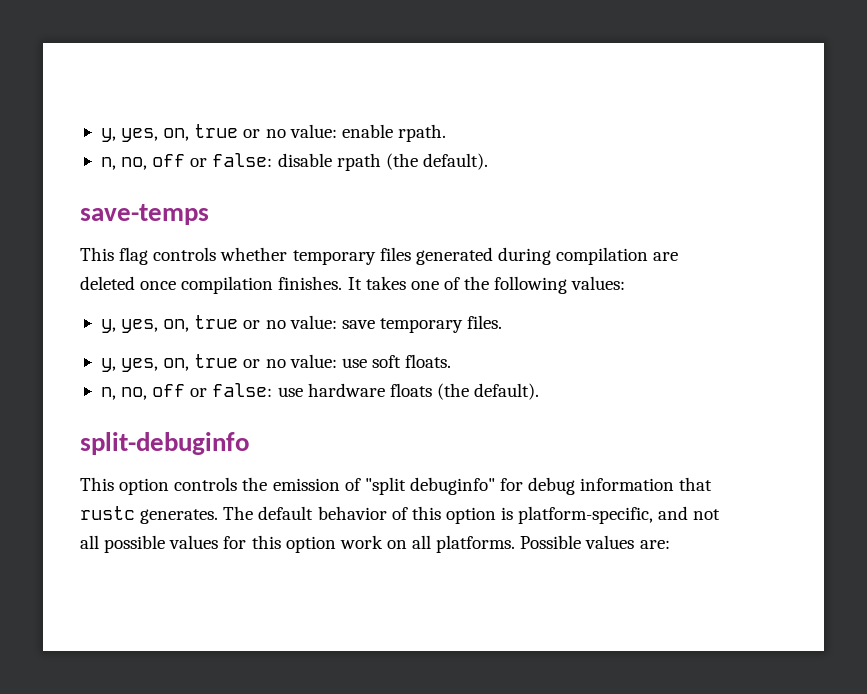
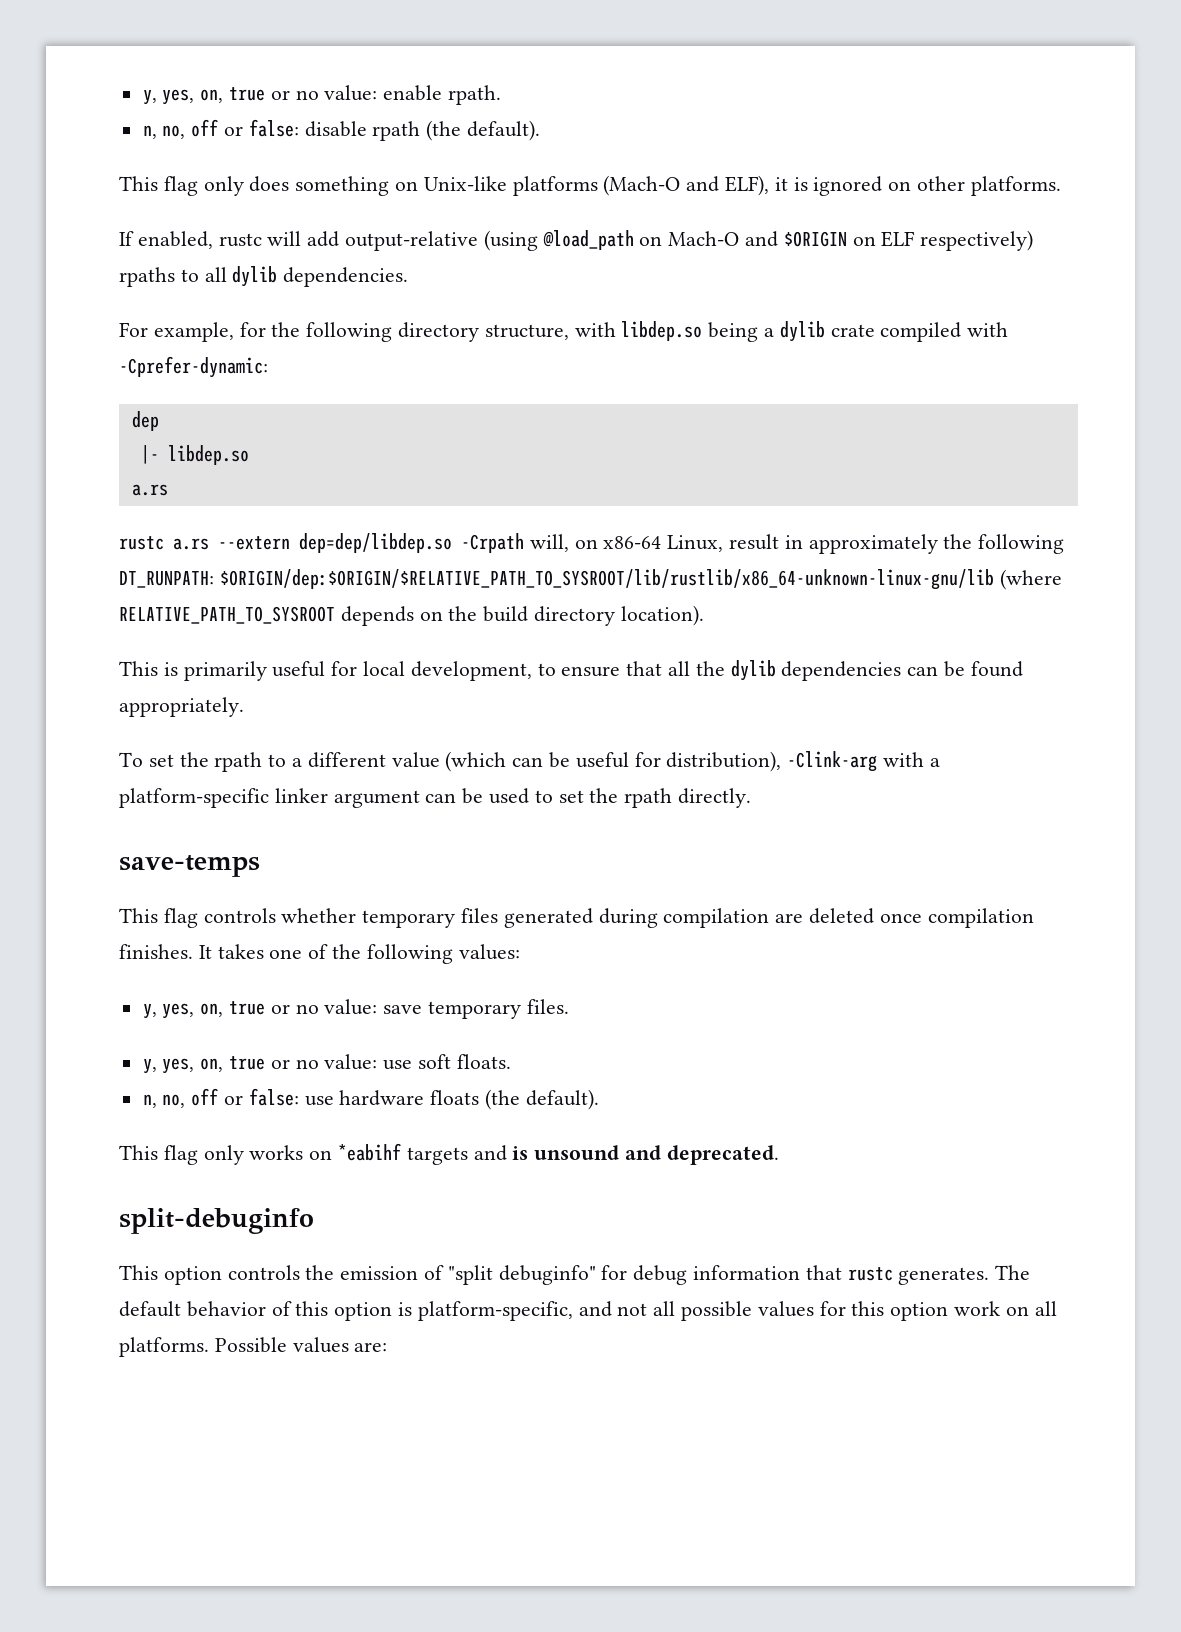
+ This flag only does something on Unix-like platforms (Mach-O and ELF), it is ignored on other platforms.
+ If enabled, rustc will add output-relative (using @load_path on Mach-O and $ORIGIN on ELF respectively) rpaths to all dylib dependencies.
+ For example, for the following directory structure, with libdep.so being a dylib crate compiled with -Cprefer-dynamic:
+ dep
+ |- libdep.so
+ a.rs
+ rustc a.rs --extern dep=dep/libdep.so -Crpath will, on x86-64 Linux, result in approximately the following DT_RUNPATH: $ORIGIN/dep:$ORIGIN/$RELATIVE_PATH_TO_SYSROOT/lib/rustlib/x86_64-unknown-linux-gnu/lib (where RELATIVE_PATH_TO_SYSROOT depends on the build directory location).
+ This is primarily useful for local development, to ensure that all the dylib dependencies can be found appropriately.
+ To set the rpath to a different value (which can be useful for distribution), -Clink-arg with a platform-specific linker argument can be used to set the rpath directly.
+ This flag only works on *eabihf targets and is unsound and deprecated.

